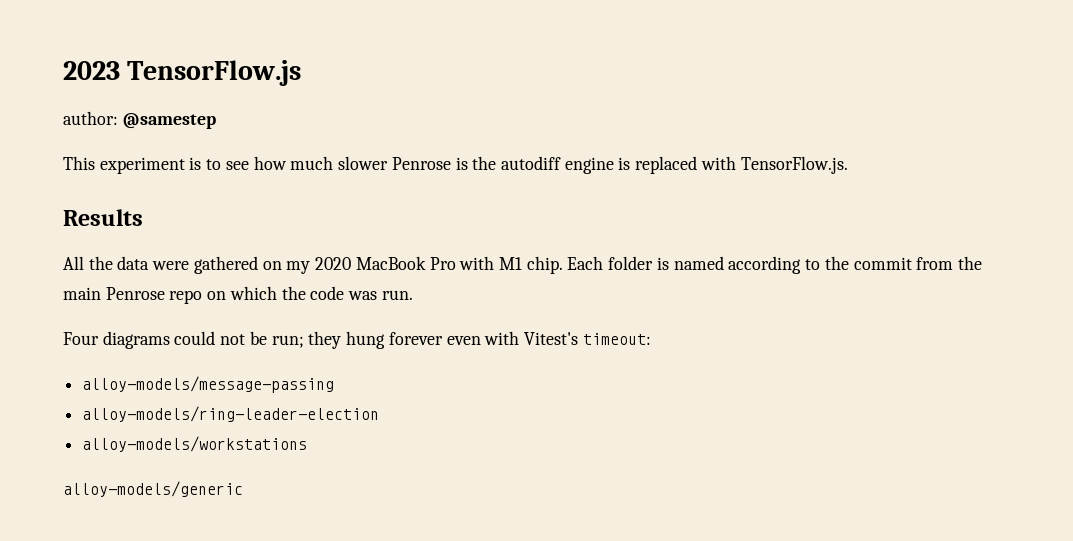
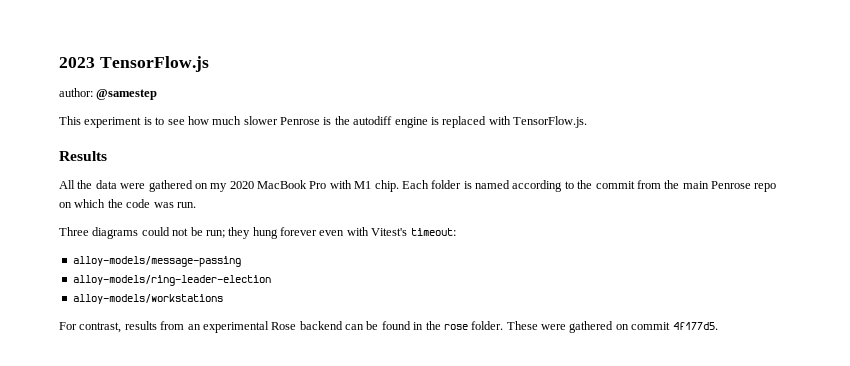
- Four diagrams could not be run; they hung forever even with Vitest's timeout:
+ Three diagrams could not be run; they hung forever even with Vitest's timeout:
- alloy-models/generic
+ For contrast, results from an experimental Rose backend can be found in the rose folder. These were gathered on commit 4f177d5.

